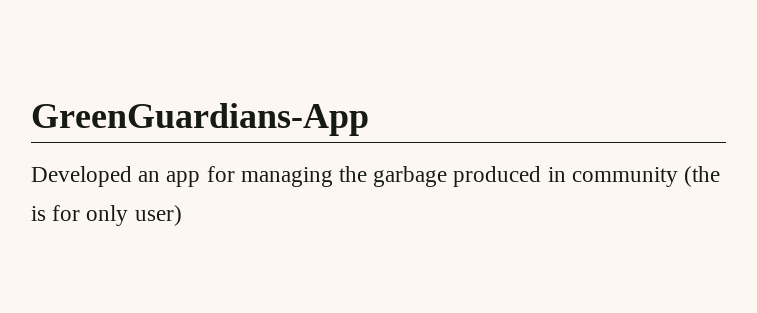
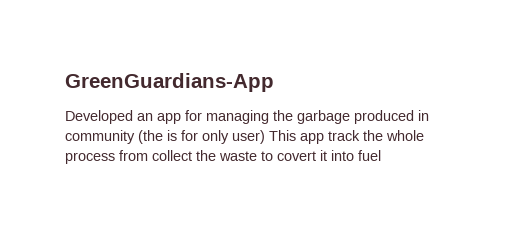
- Developed an app for managing the garbage produced in community (the is for only user)
+ Developed an app for managing the garbage produced in community (the is for only user) This app track the whole process from collect the waste to covert it into fuel

